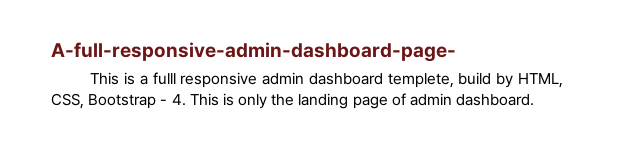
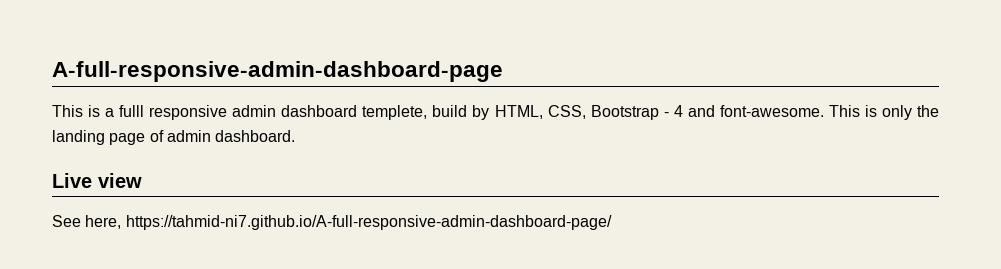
- A-full-responsive-admin-dashboard-page-
+ A-full-responsive-admin-dashboard-page
- This is a fulll responsive admin dashboard templete, build by HTML, CSS, Bootstrap - 4. This is only the landing page of admin dashboard.
+ This is a fulll responsive admin dashboard templete, build by HTML, CSS, Bootstrap - 4 and font-awesome. This is only the landing page of admin dashboard.
+ Live view
+ See here, https://tahmid-ni7.github.io/A-full-responsive-admin-dashboard-page/

